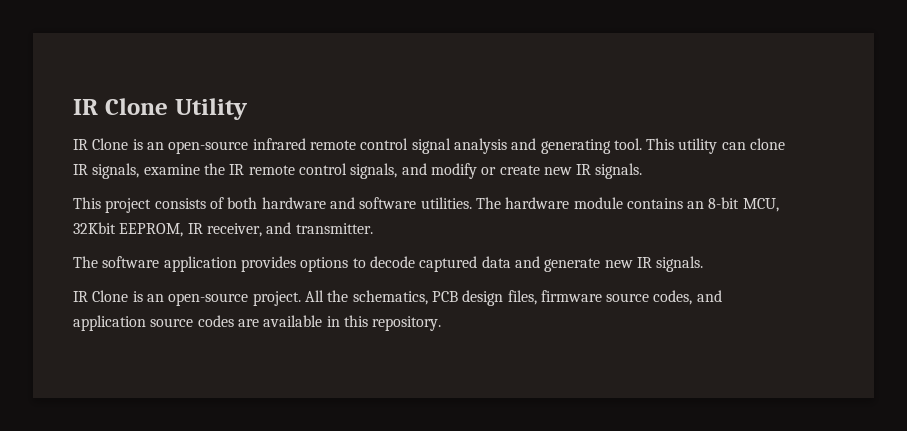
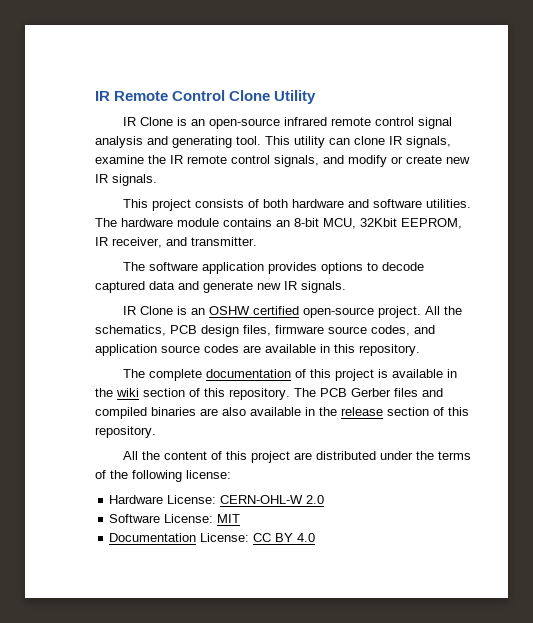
- IR Clone Utility
+ IR Remote Control Clone Utility
- IR Clone is an open-source project.
+ IR Clone is an OSHW certified open-source project.
+ The complete documentation of this project is available in the wiki section of this repository. The PCB Gerber files and compiled binaries are also available in the release section of this repository.
+ All the content of this project are distributed under the terms of the following license:
+ Hardware License: CERN-OHL-W 2.0
+ Software License: MIT
+ Documentation License: CC BY 4.0

